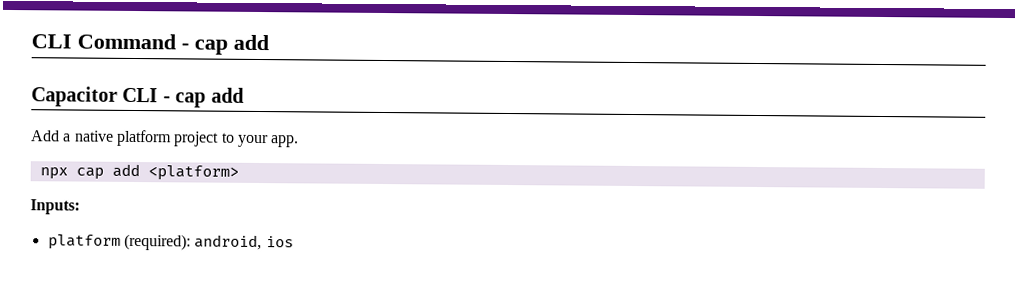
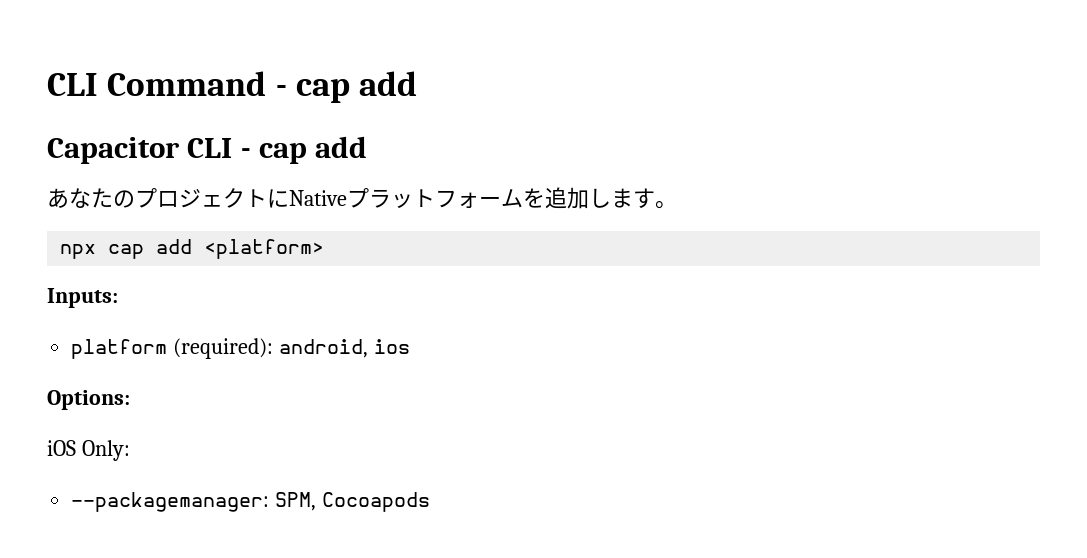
- Add a native platform project to your app.
+ あなたのプロジェクトにNativeプラットフォームを追加します。
+ Options:
+ iOS Only:
+ --packagemanager: SPM, Cocoapods

